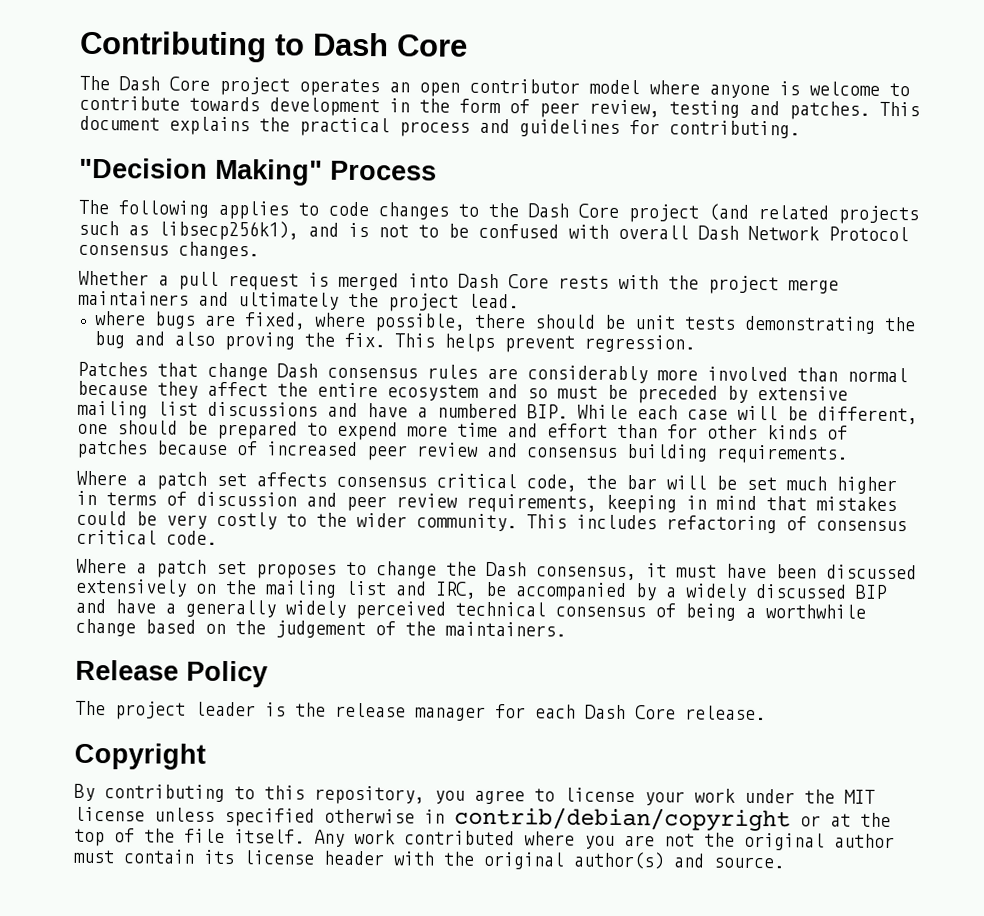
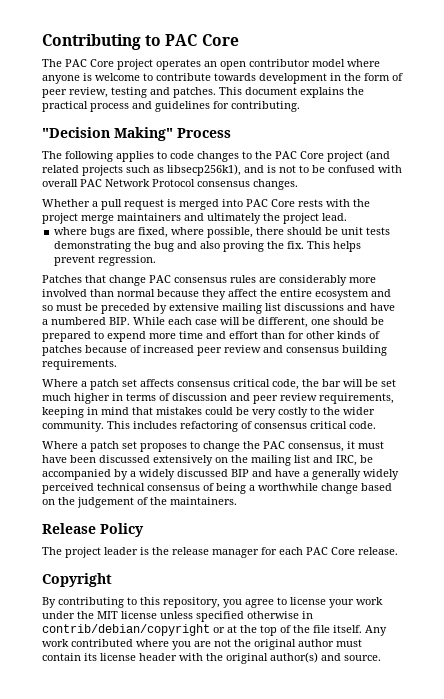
- Contributing to Dash Core
+ Contributing to PAC Core
- The Dash Core project operates an open contributor model where anyone is welcome to contribute towards development in the form of peer review, testing and patches.
+ The PAC Core project operates an open contributor model where anyone is welcome to contribute towards development in the form of peer review, testing and patches.
- The following applies to code changes to the Dash Core project (and related projects such as libsecp256k1), and is not to be confused with overall Dash Network Protocol consensus changes.
+ The following applies to code changes to the PAC Core project (and related projects such as libsecp256k1), and is not to be confused with overall PAC Network Protocol consensus changes.
- Whether a pull request is merged into Dash Core rests with the project merge maintainers and ultimately the project lead.
+ Whether a pull request is merged into PAC Core rests with the project merge maintainers and ultimately the project lead.
- Patches that change Dash consensus rules are considerably more involved than normal because they affect the entire ecosystem and so must be preceded by extensive mailing list discussions and have a numbered BIP. While each case will be different, one should be prepared to expend more time and effort than for other kinds of patches because of increased peer review and consensus building requirements.
+ Patches that change PAC consensus rules are considerably more involved than normal because they affect the entire ecosystem and so must be preceded by extensive mailing list discussions and have a numbered BIP. While each case will be different, one should be prepared to expend more time and effort than for other kinds of patches because of increased peer review and consensus building requirements.
- Where a patch set proposes to change the Dash consensus, it must have been discussed extensively on the mailing list and IRC, be accompanied by a widely discussed BIP and have a generally widely perceived technical consensus of being a worthwhile change based on the judgement of the maintainers.
+ Where a patch set proposes to change the PAC consensus, it must have been discussed extensively on the mailing list and IRC, be accompanied by a widely discussed BIP and have a generally widely perceived technical consensus of being a worthwhile change based on the judgement of the maintainers.
- The project leader is the release manager for each Dash Core release.
+ The project leader is the release manager for each PAC Core release.

